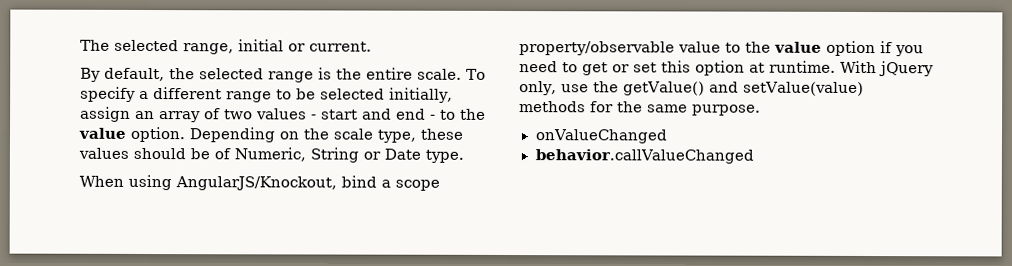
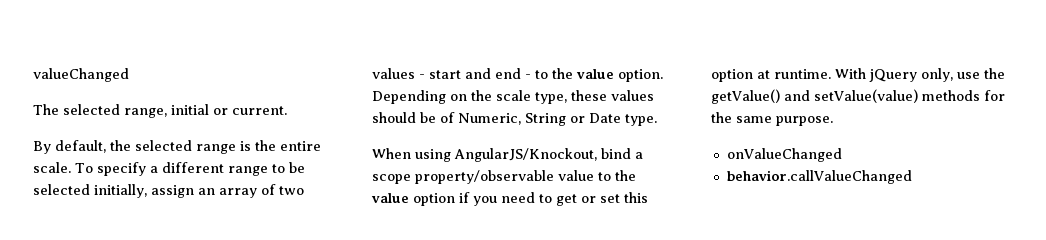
+ valueChanged

